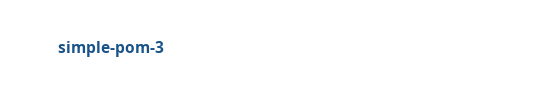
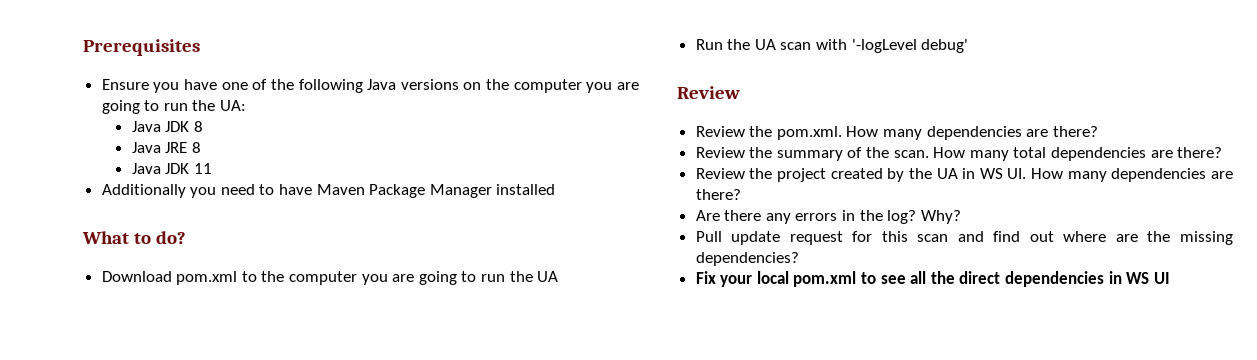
- simple-pom-3
+ Prerequisites
+ Ensure you have one of the following Java versions on the computer you are going to run the UA:
+ Java JDK 8
+ Java JRE 8
+ Java JDK 11
+ Additionally you need to have Maven Package Manager installed
+ What to do?
+ Download pom.xml to the computer you are going to run the UA
+ Run the UA scan with '-logLevel debug'
+ Review
+ Review the pom.xml. How many dependencies are there?
+ Review the summary of the scan. How many total dependencies are there?
+ Review the project created by the UA in WS UI. How many dependencies are there?
+ Are there any errors in the log? Why?
+ Pull update request for this scan and find out where are the missing dependencies?
+ Fix your local pom.xml to see all the direct dependencies in WS UI

